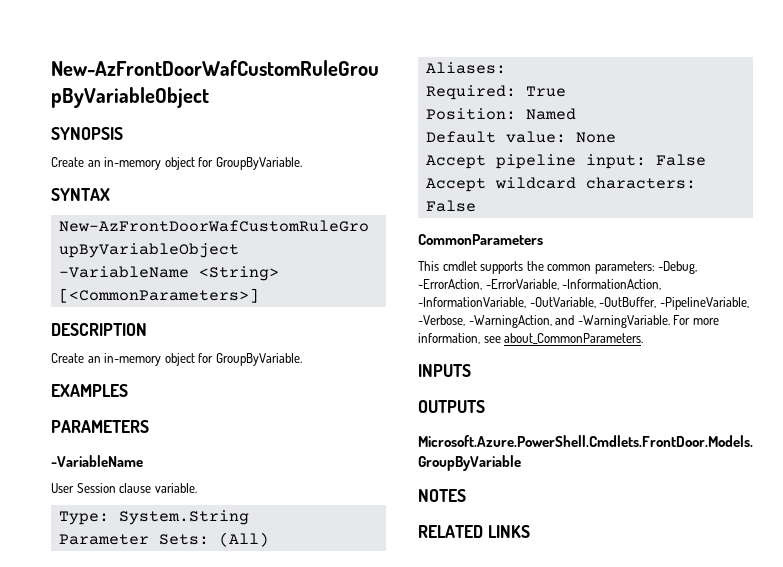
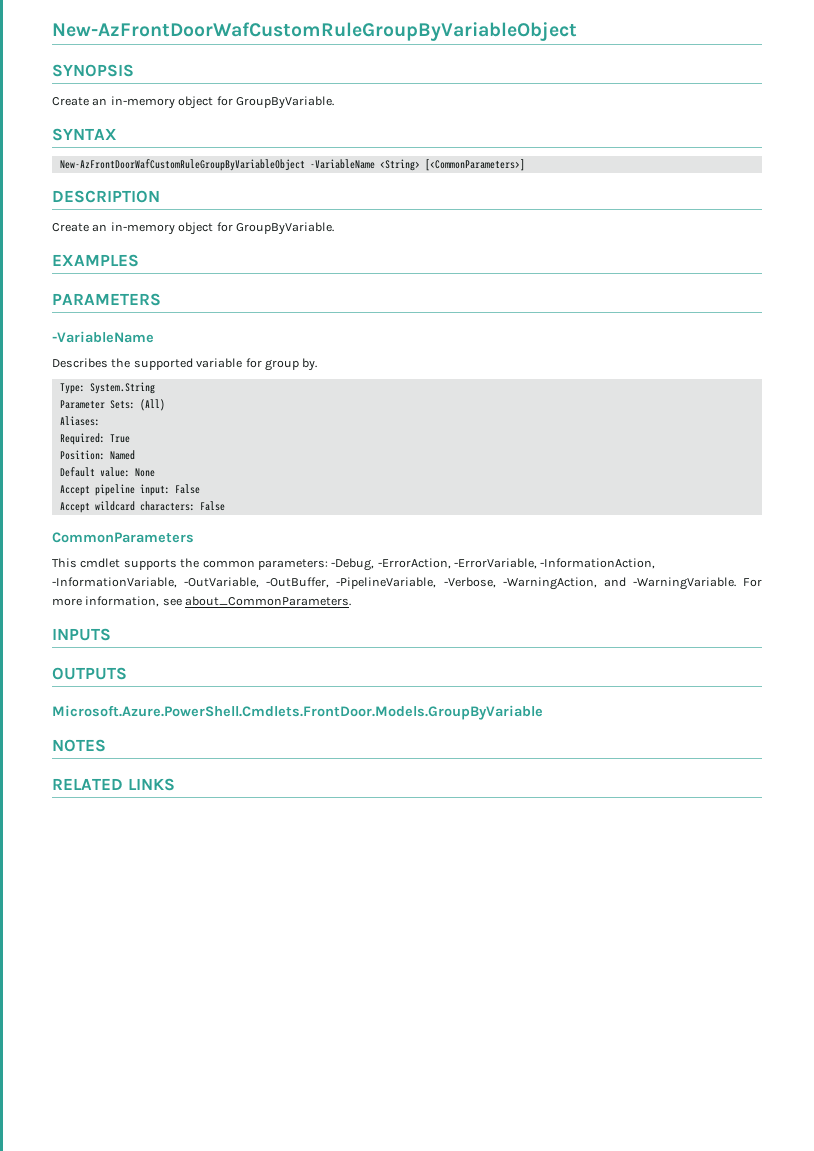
- User Session clause variable.
+ Describes the supported variable for group by.

